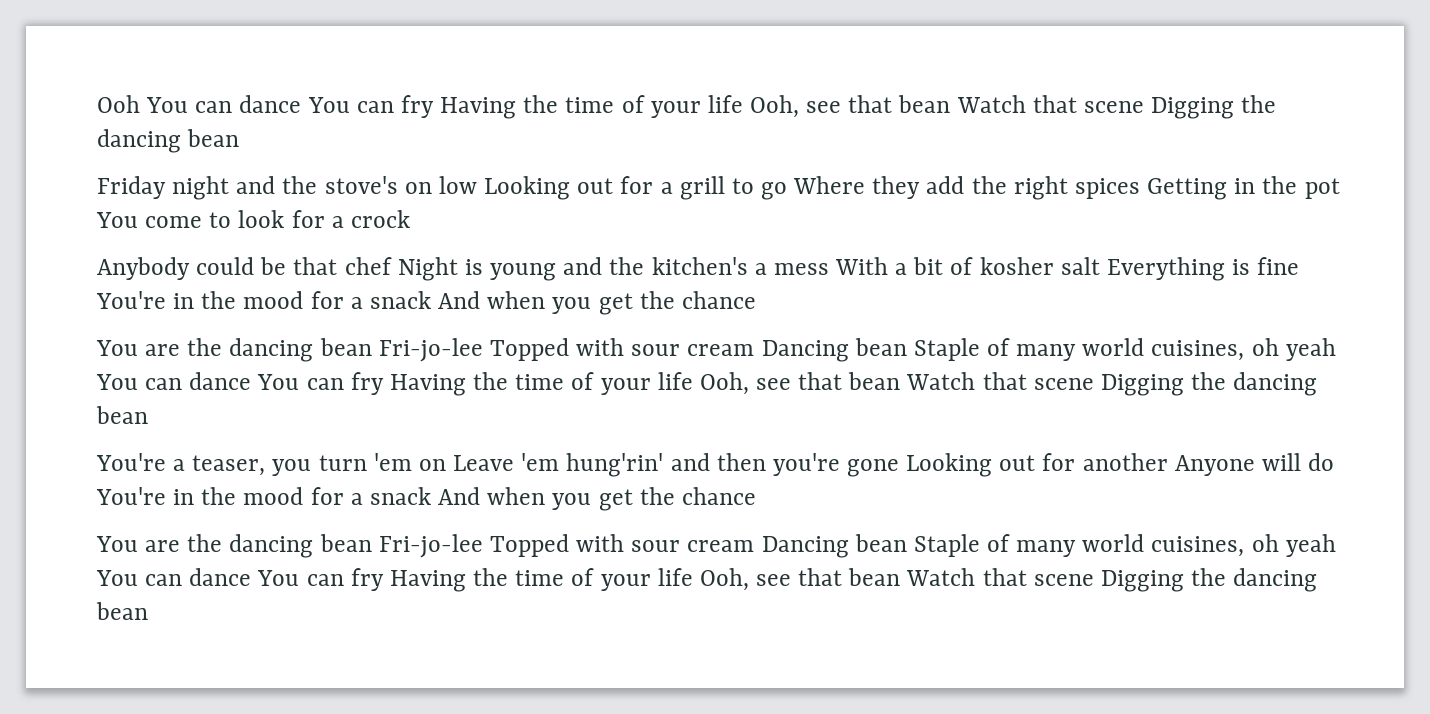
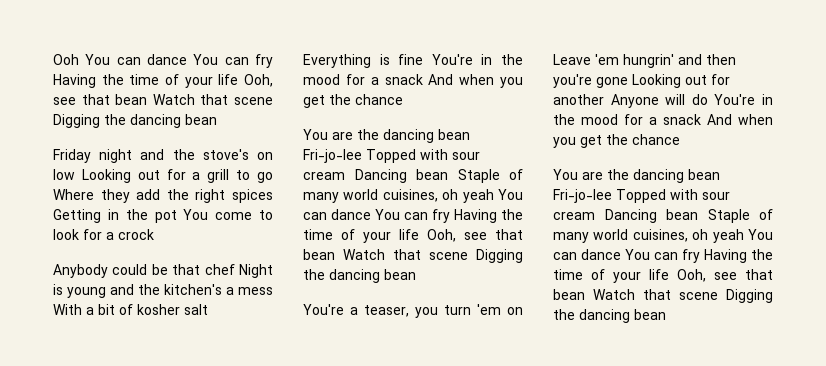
- You're a teaser, you turn 'em on Leave 'em hung'rin' and then you're gone Looking out for another Anyone will do You're in the mood for a snack And when you get the chance
+ You're a teaser, you turn 'em on Leave 'em hungrin' and then you're gone Looking out for another Anyone will do You're in the mood for a snack And when you get the chance

